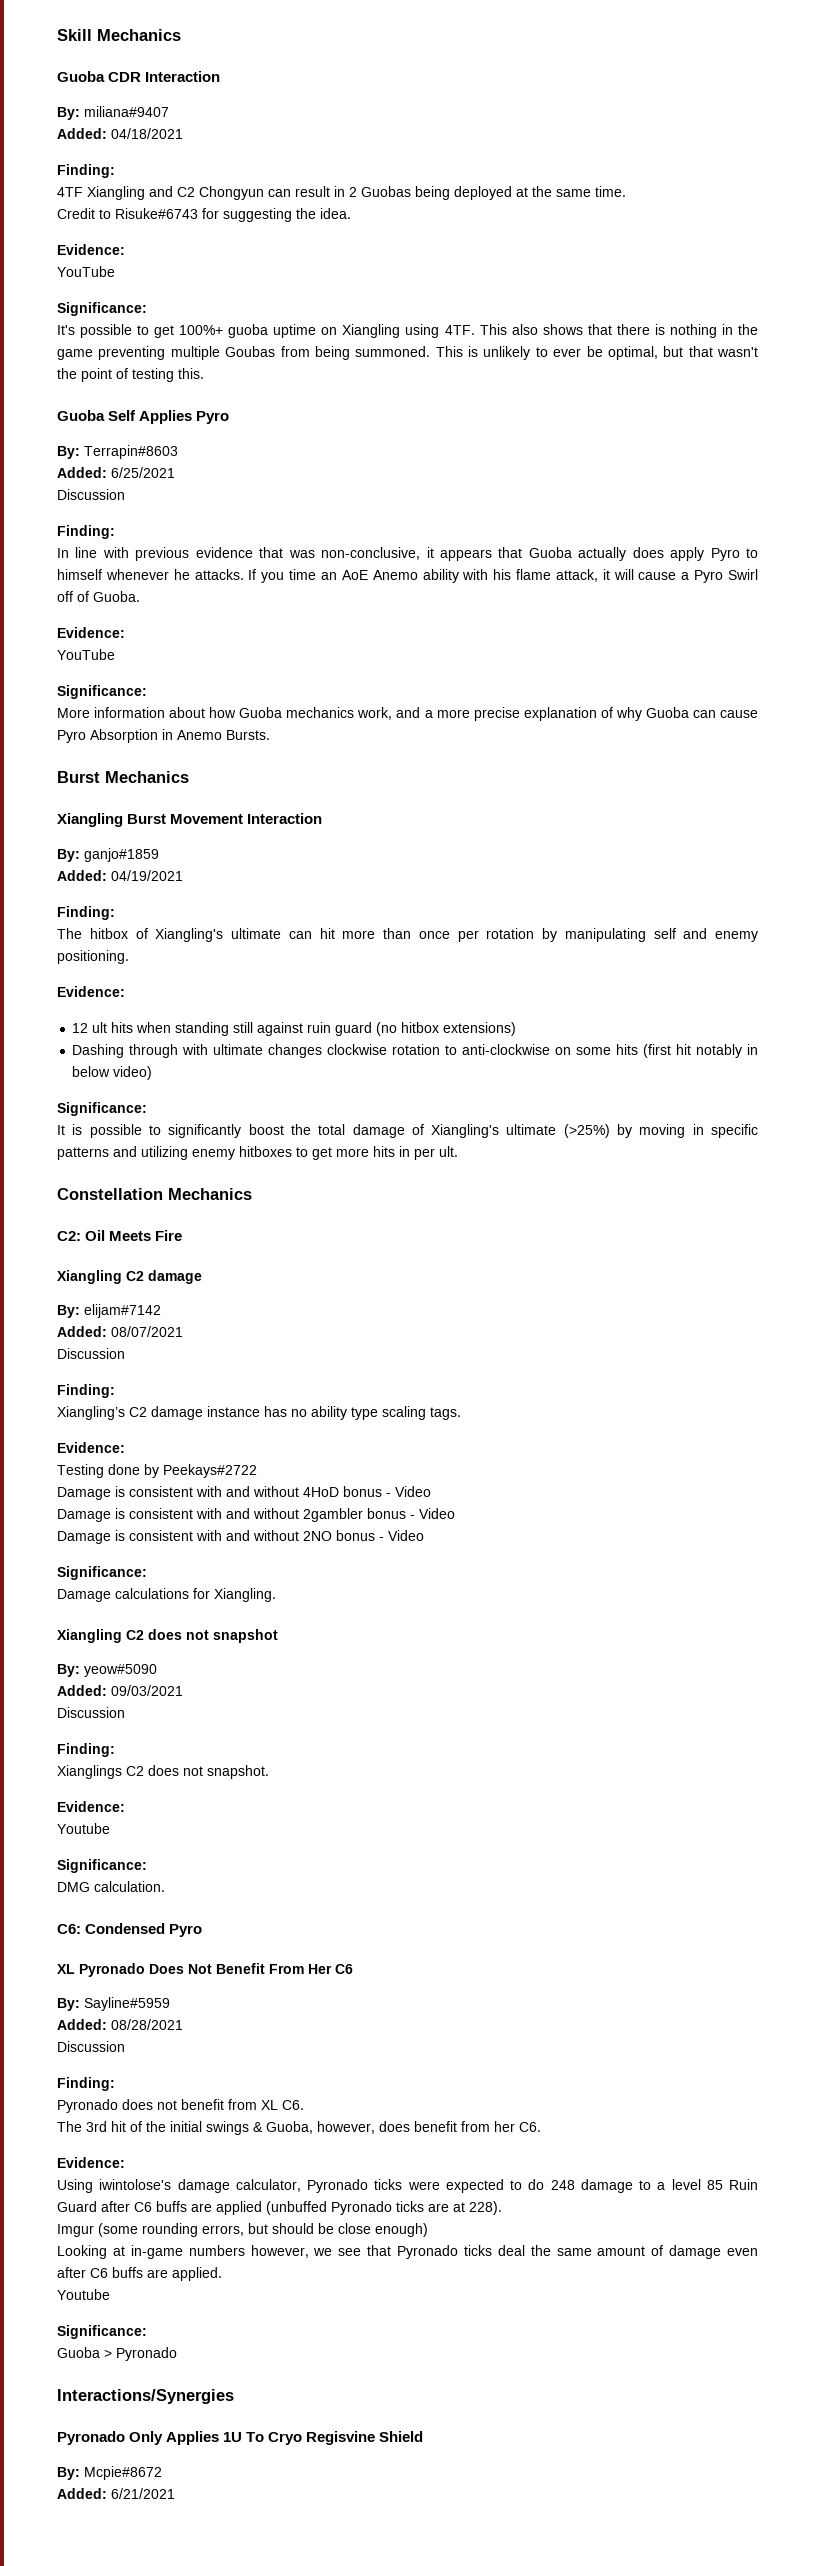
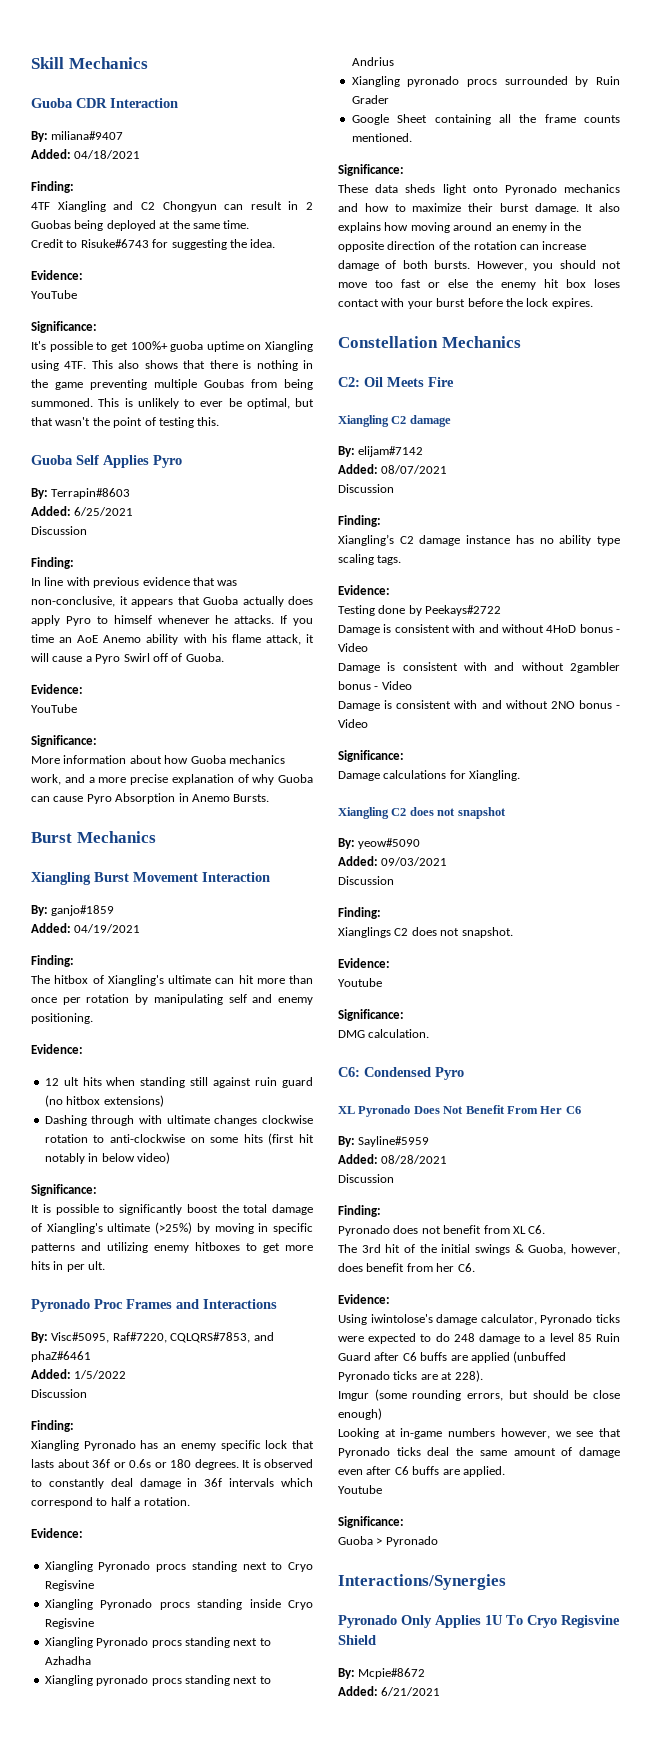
+ Pyronado Proc Frames and Interactions
+ By: Visc#5095, Raf#7220, CQLQRS#7853, and phaZ#6461
+ Added: 1/5/2022
+ Discussion
+ Finding:
+ Xiangling Pyronado has an enemy specific lock that lasts about 36f or 0.6s or 180 degrees. It is observed to constantly deal damage in 36f intervals which correspond to half a rotation.
+ Evidence:
+ Xiangling Pyronado procs standing next to Cryo Regisvine
+ Xiangling Pyronado procs standing inside Cryo Regisvine
+ Xiangling Pyronado procs standing next to Azhadha
+ Xiangling pyronado procs standing next to Andrius
+ Xiangling pyronado procs surrounded by Ruin Grader
+ Google Sheet containing all the frame counts mentioned.
+ Significance:
+ These data sheds light onto Pyronado mechanics and how to maximize their burst damage. It also explains how moving around an enemy in the opposite direction of the rotation can increase damage of both bursts. However, you should not move too fast or else the enemy hit box loses contact with your burst before the lock expires.

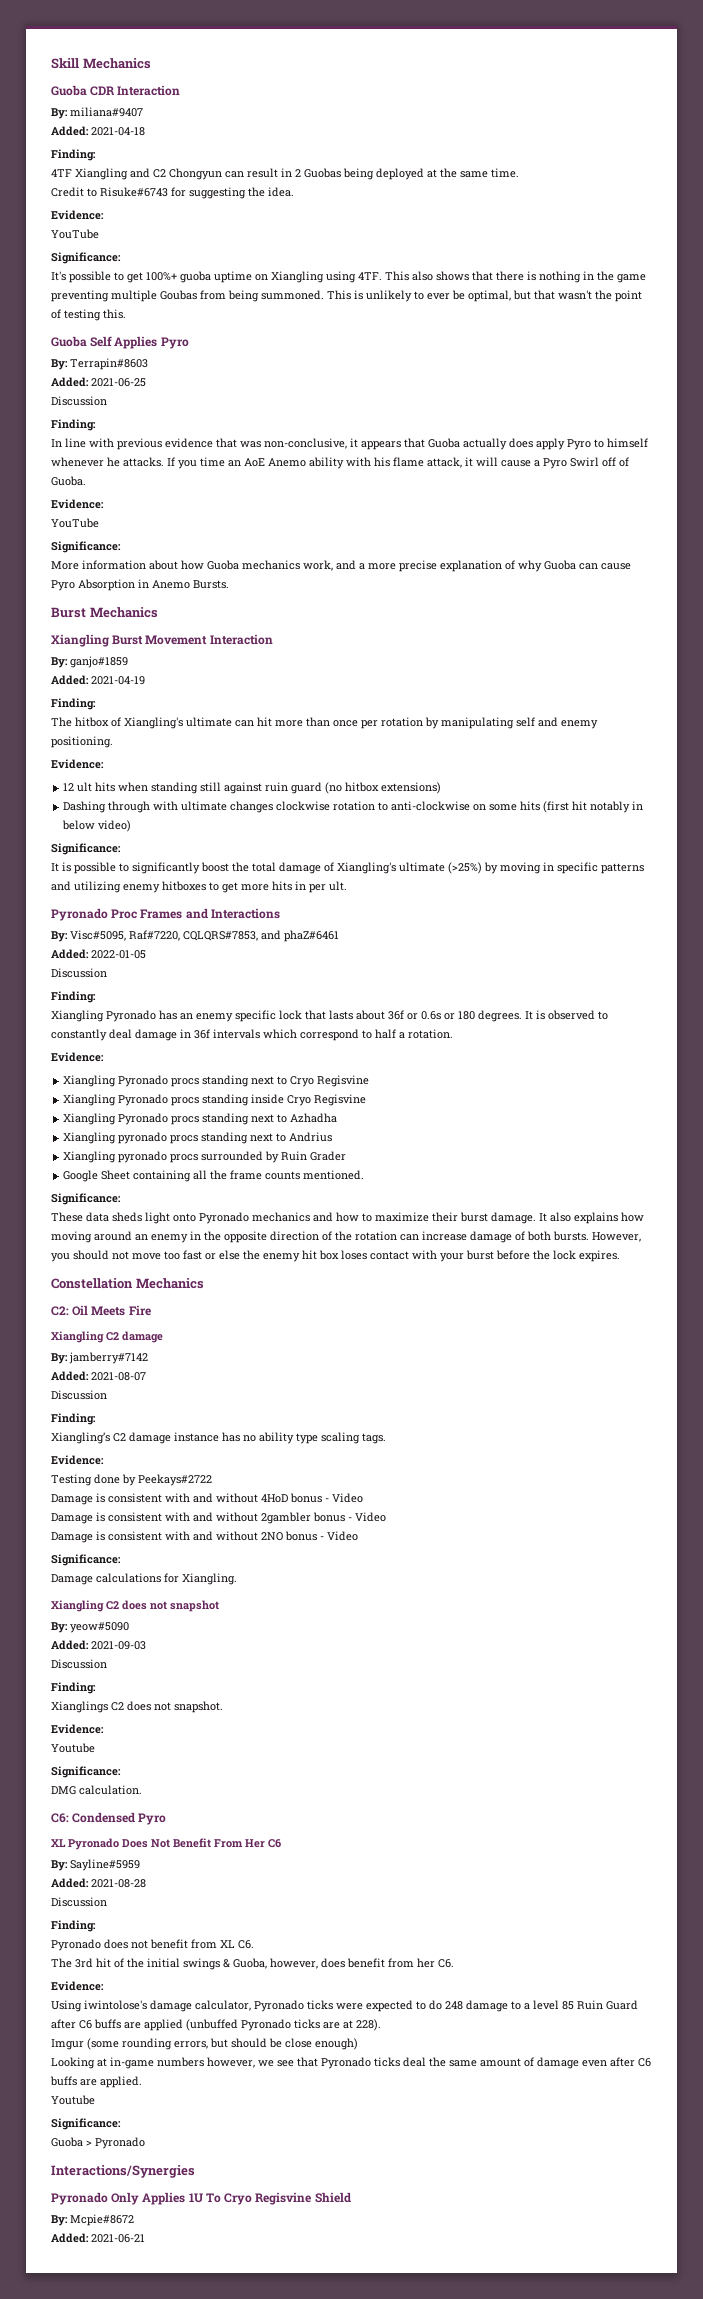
- Added: 04/18/2021
+ Added: 2021-04-18
- Added: 6/25/2021
+ Added: 2021-06-25
- Added: 04/19/2021
+ Added: 2021-04-19
- Added: 1/5/2022
+ Added: 2022-01-05
- By: elijam#7142
- Added: 08/07/2021
+ By: jamberry#7142
+ Added: 2021-08-07
- Added: 09/03/2021
+ Added: 2021-09-03
- Added: 08/28/2021
+ Added: 2021-08-28
- Added: 6/21/2021
+ Added: 2021-06-21

